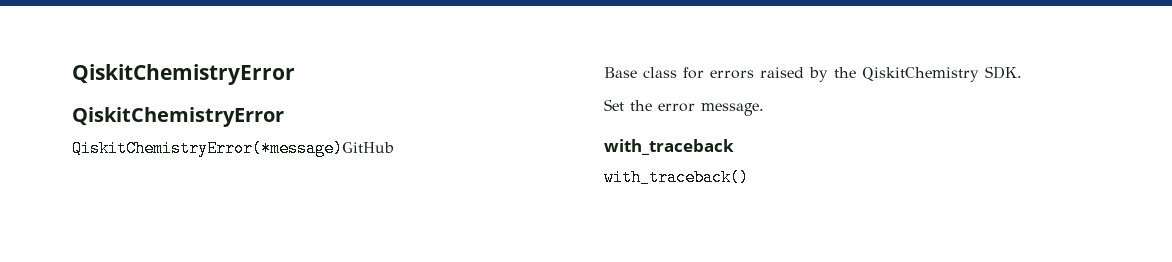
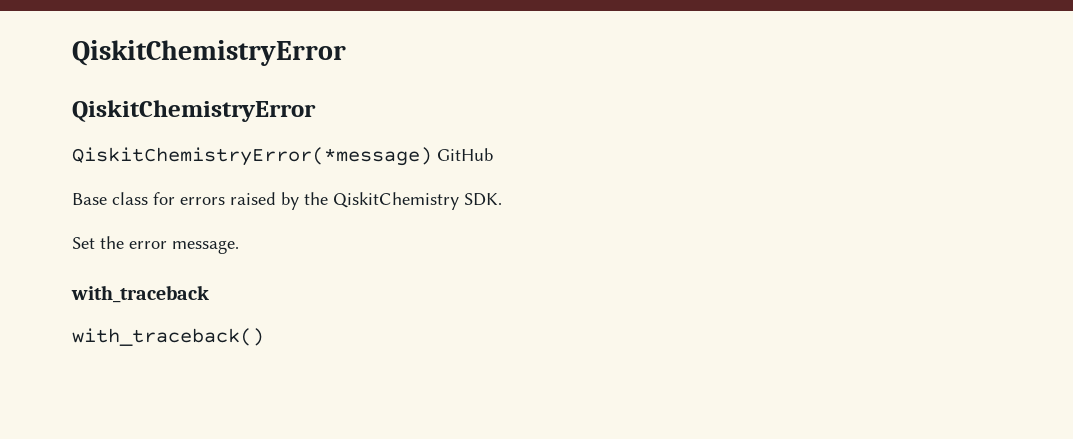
- QiskitChemistryError(*message)GitHub
+ QiskitChemistryError(*message) GitHub

